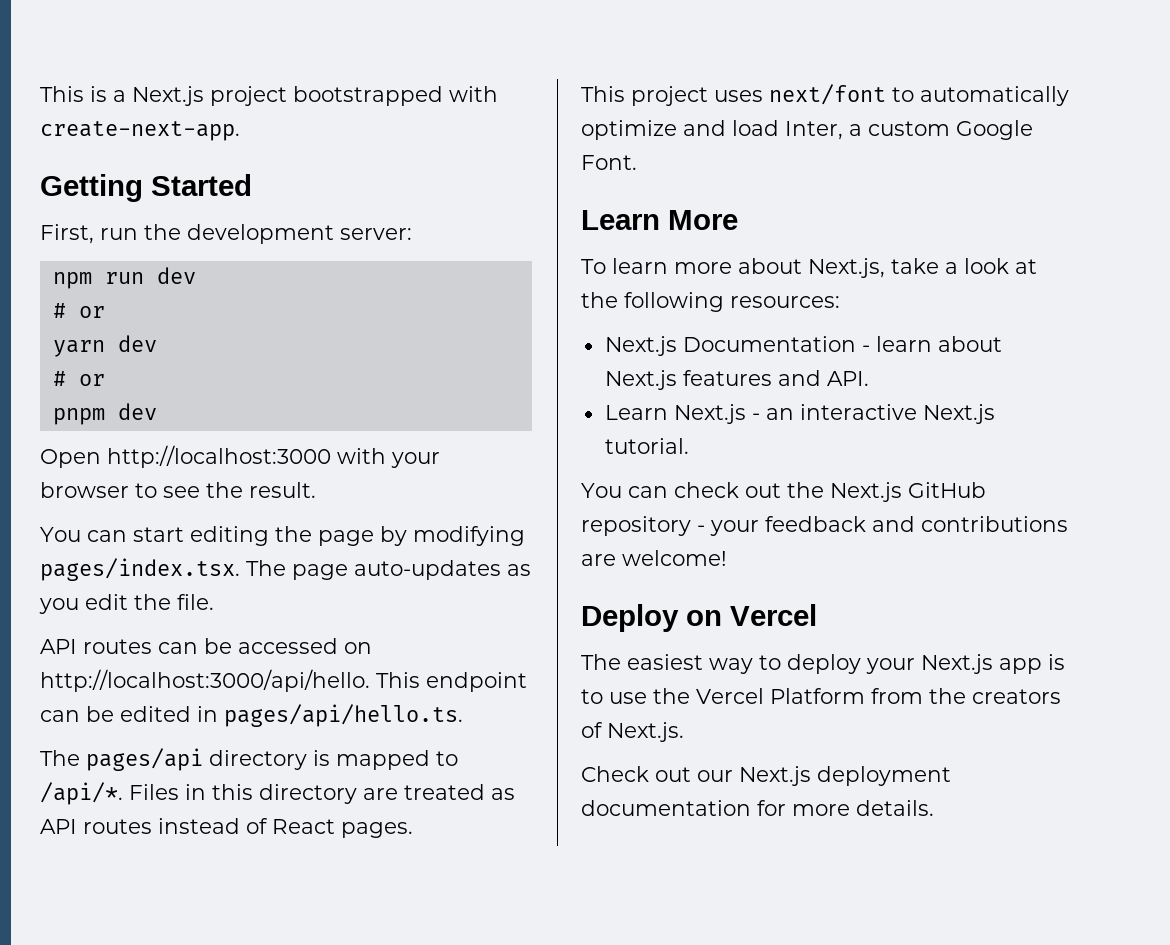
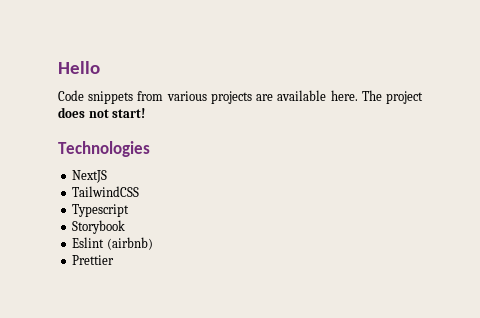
- This is a Next.js project bootstrapped with create-next-app.
- Getting Started
- First, run the development server:
- npm run dev
- # or
- yarn dev
- # or
- pnpm dev
- Open http://localhost:3000 with your browser to see the result.
- You can start editing the page by modifying pages/index.tsx. The page auto-updates as you edit the file.
- API routes can be accessed on http://localhost:3000/api/hello. This endpoint can be edited in pages/api/hello.ts.
- The pages/api directory is mapped to /api/*. Files in this directory are treated as API routes instead of React pages.
- This project uses next/font to automatically optimize and load Inter, a custom Google Font.
- Learn More
- To learn more about Next.js, take a look at the following resources:
- Next.js Documentation - learn about Next.js features and API.
- Learn Next.js - an interactive Next.js tutorial.
- You can check out the Next.js GitHub repository - your feedback and contributions are welcome!
- Deploy on Vercel
- The easiest way to deploy your Next.js app is to use the Vercel Platform from the creators of Next.js.
- Check out our Next.js deployment documentation for more details.
+ Hello
+ Code snippets from various projects are available here. The project does not start!
+ Technologies
+ NextJS
+ TailwindCSS
+ Typescript
+ Storybook
+ Eslint (airbnb)
+ Prettier

